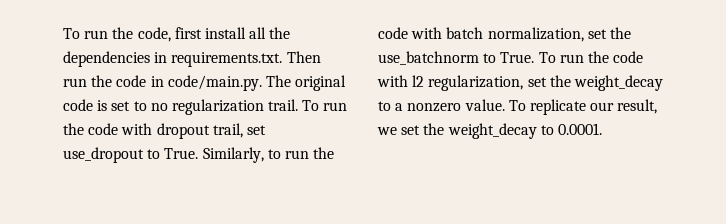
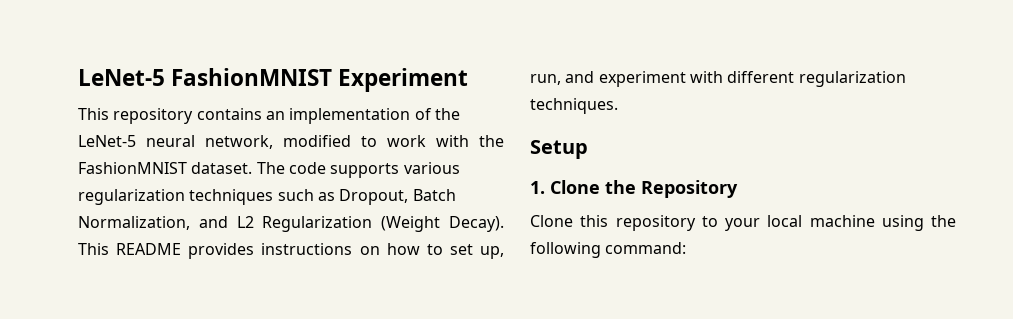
- To run the code, first install all the dependencies in requirements.txt. Then run the code in code/main.py. The original code is set to no regularization trail. To run the code with dropout trail, set use_dropout to True. Similarly, to run the code with batch normalization, set the use_batchnorm to True. To run the code with l2 regularization, set the weight_decay to a nonzero value. To replicate our result, we set the weight_decay to 0.0001.
+ LeNet-5 FashionMNIST Experiment
+ This repository contains an implementation of the LeNet-5 neural network, modified to work with the FashionMNIST dataset. The code supports various regularization techniques such as Dropout, Batch Normalization, and L2 Regularization (Weight Decay). This README provides instructions on how to set up, run, and experiment with different regularization techniques.
+ Setup
+ 1. Clone the Repository
+ Clone this repository to your local machine using the following command:

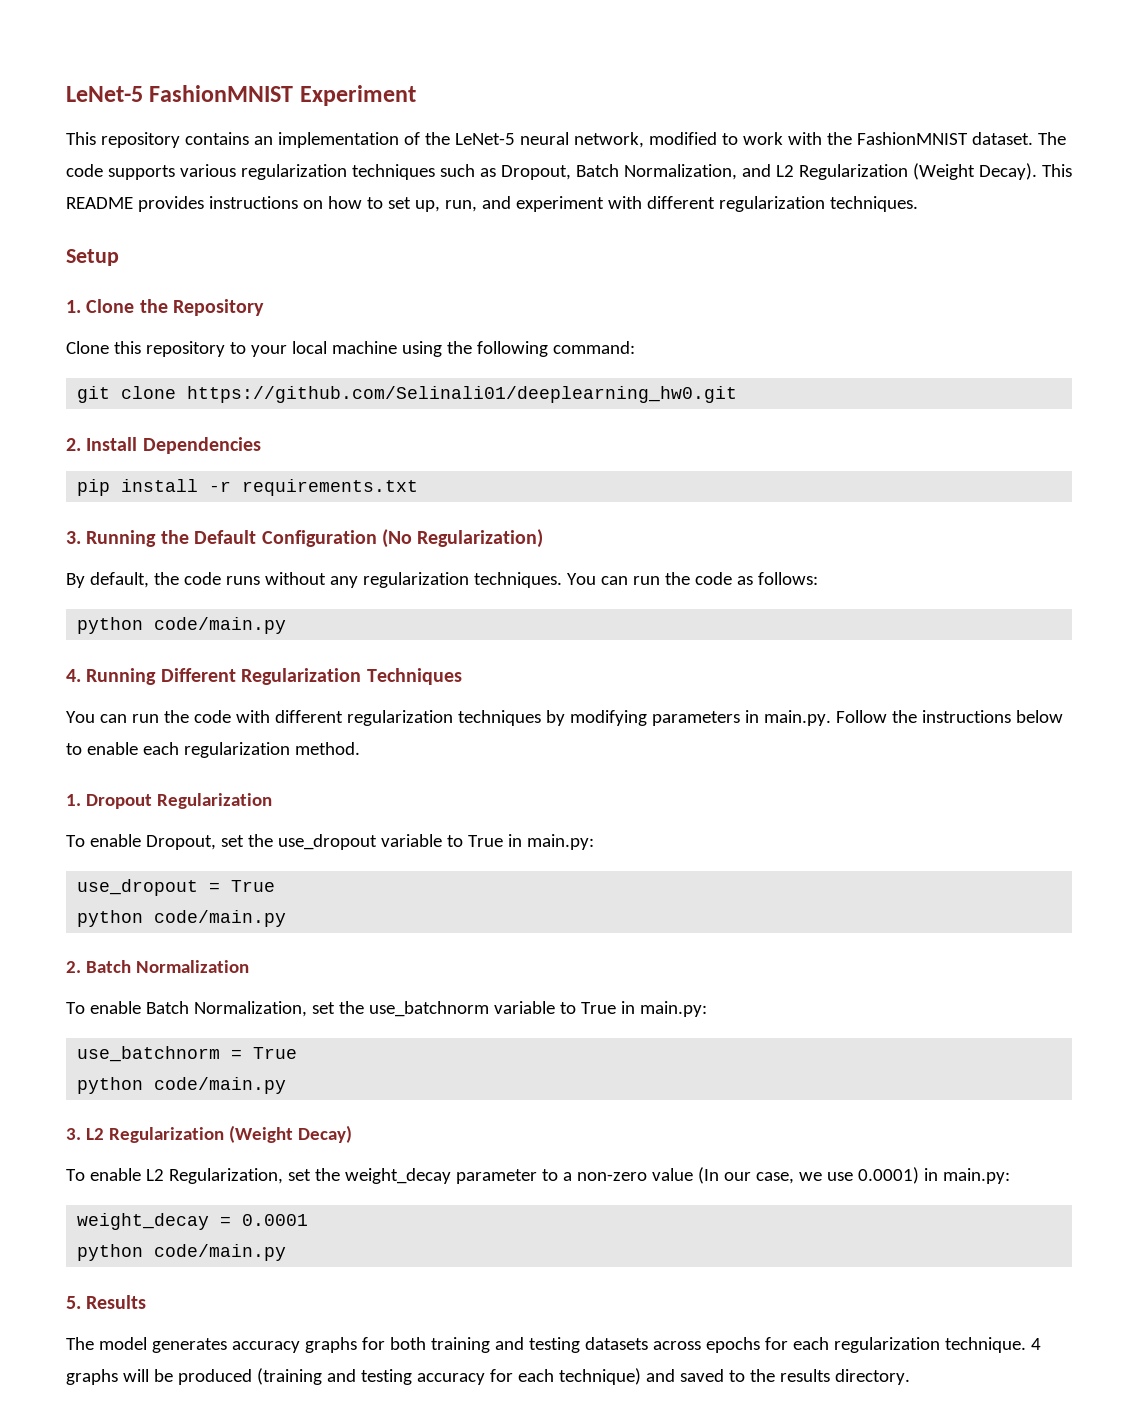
+ git clone https://github.com/Selinali01/deeplearning_hw0.git
+ 2. Install Dependencies
+ pip install -r requirements.txt
+ 3. Running the Default Configuration (No Regularization)
+ By default, the code runs without any regularization techniques. You can run the code as follows:
+ python code/main.py
+ 4. Running Different Regularization Techniques
+ You can run the code with different regularization techniques by modifying parameters in main.py. Follow the instructions below to enable each regularization method.
+ 1. Dropout Regularization
+ To enable Dropout, set the use_dropout variable to True in main.py:
+ use_dropout = True
+ python code/main.py
+ 2. Batch Normalization
+ To enable Batch Normalization, set the use_batchnorm variable to True in main.py:
+ use_batchnorm = True
+ python code/main.py
+ 3. L2 Regularization (Weight Decay)
+ To enable L2 Regularization, set the weight_decay parameter to a non-zero value (In our case, we use 0.0001) in main.py:
+ weight_decay = 0.0001
+ python code/main.py
+ 5. Results
+ The model generates accuracy graphs for both training and testing datasets across epochs for each regularization technique. 4 graphs will be produced (training and testing accuracy for each technique) and saved to the results directory.

